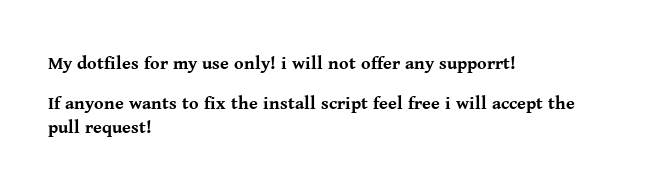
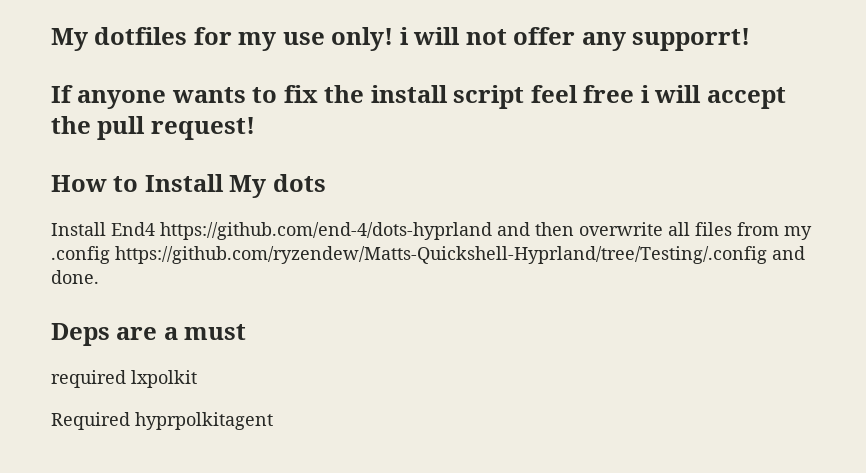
+ How to Install My dots
+ Install End4 https://github.com/end-4/dots-hyprland and then overwrite all files from my .config https://github.com/ryzendew/Matts-Quickshell-Hyprland/tree/Testing/.config and done.
+ Deps are a must
+ required lxpolkit
+ Required hyprpolkitagent

